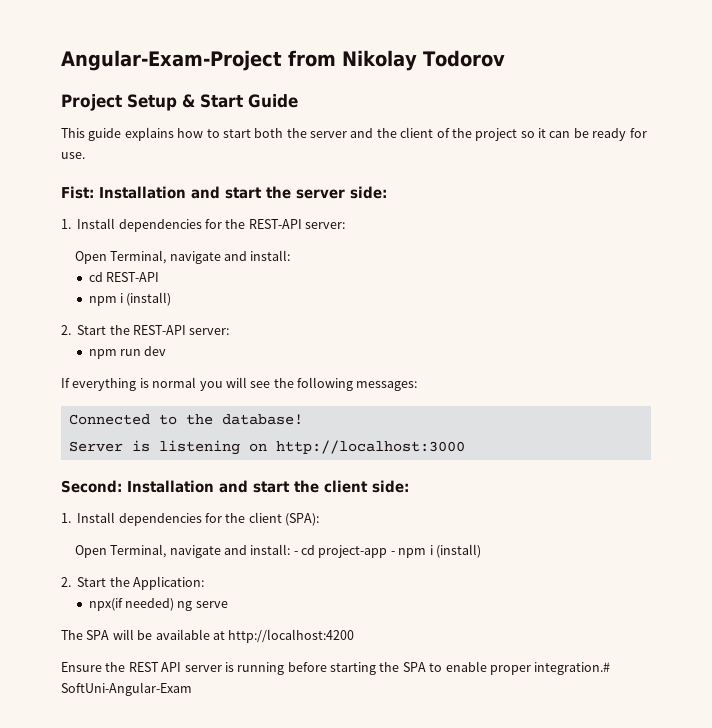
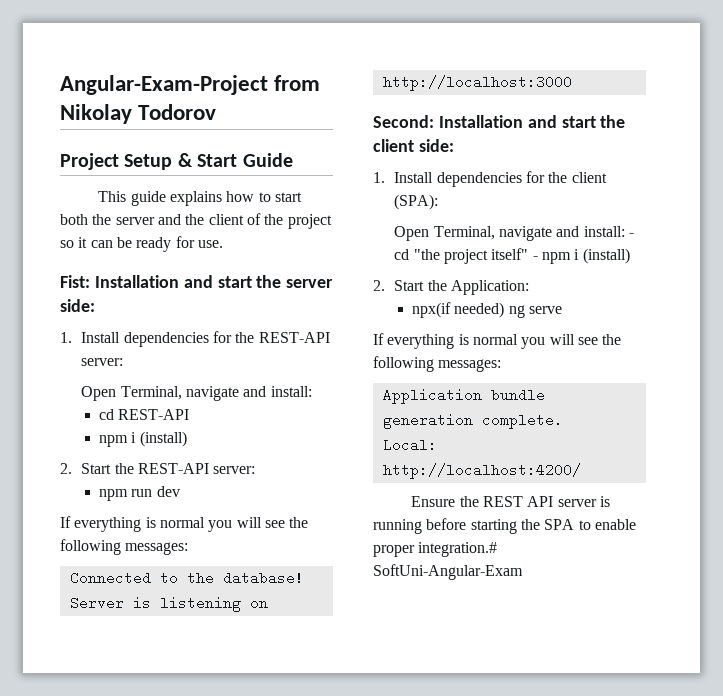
- Open Terminal, navigate and install: - cd project-app - npm i (install)
+ Open Terminal, navigate and install: - cd "the project itself" - npm i (install)
  npx(if needed) ng serve
- The SPA will be available at http://localhost:4200
+ If everything is normal you will see the following messages:
+ Application bundle generation complete.
+ Local: http://localhost:4200/

